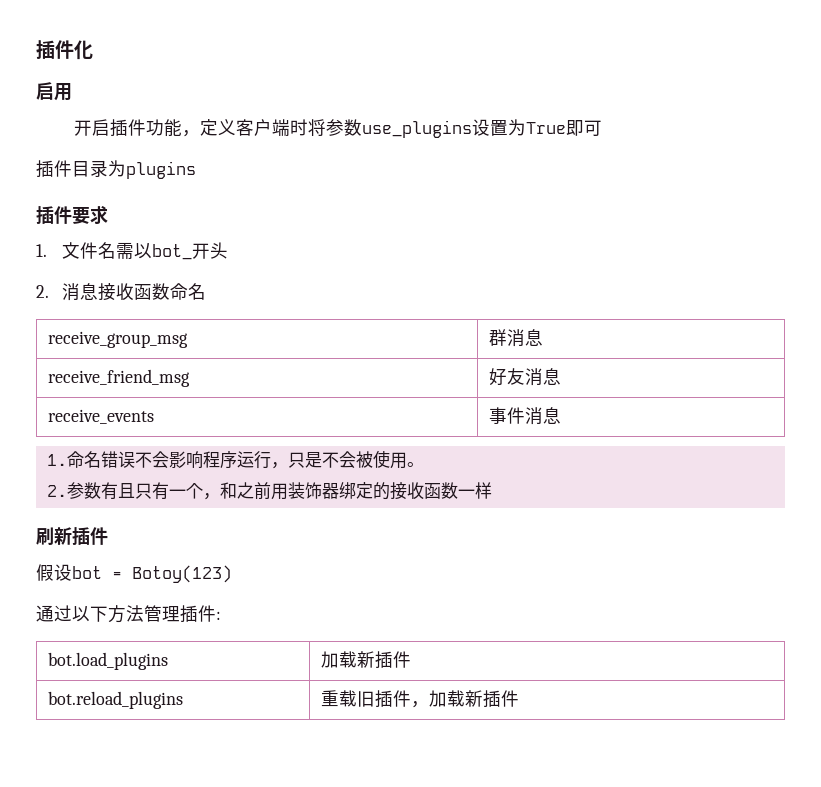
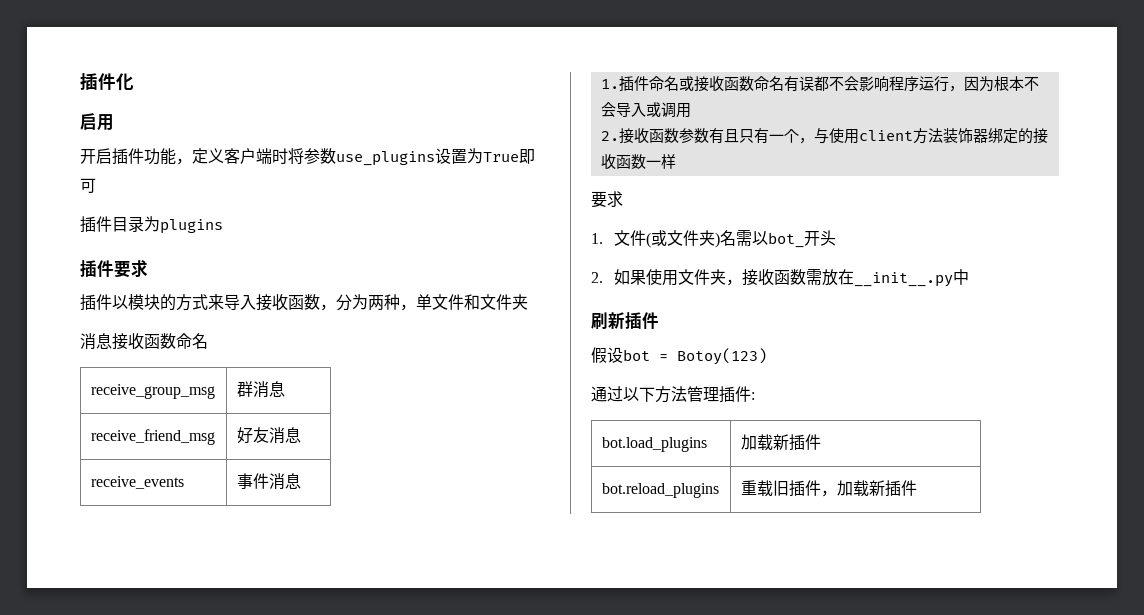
- 1.文件名需以bot_开头
- 2.消息接收函数命名
+ 插件以模块的方式来导入接收函数，分为两种，单文件和文件夹
+ 消息接收函数命名
- 1.命名错误不会影响程序运行，只是不会被使用。
- 2.参数有且只有一个，和之前用装饰器绑定的接收函数一样
+ 1.插件命名或接收函数命名有误都不会影响程序运行，因为根本不会导入或调用
+ 2.接收函数参数有且只有一个，与使用client方法装饰器绑定的接收函数一样
+ 要求
+ 1.文件(或文件夹)名需以bot_开头
+ 2.如果使用文件夹，接收函数需放在__init__.py中

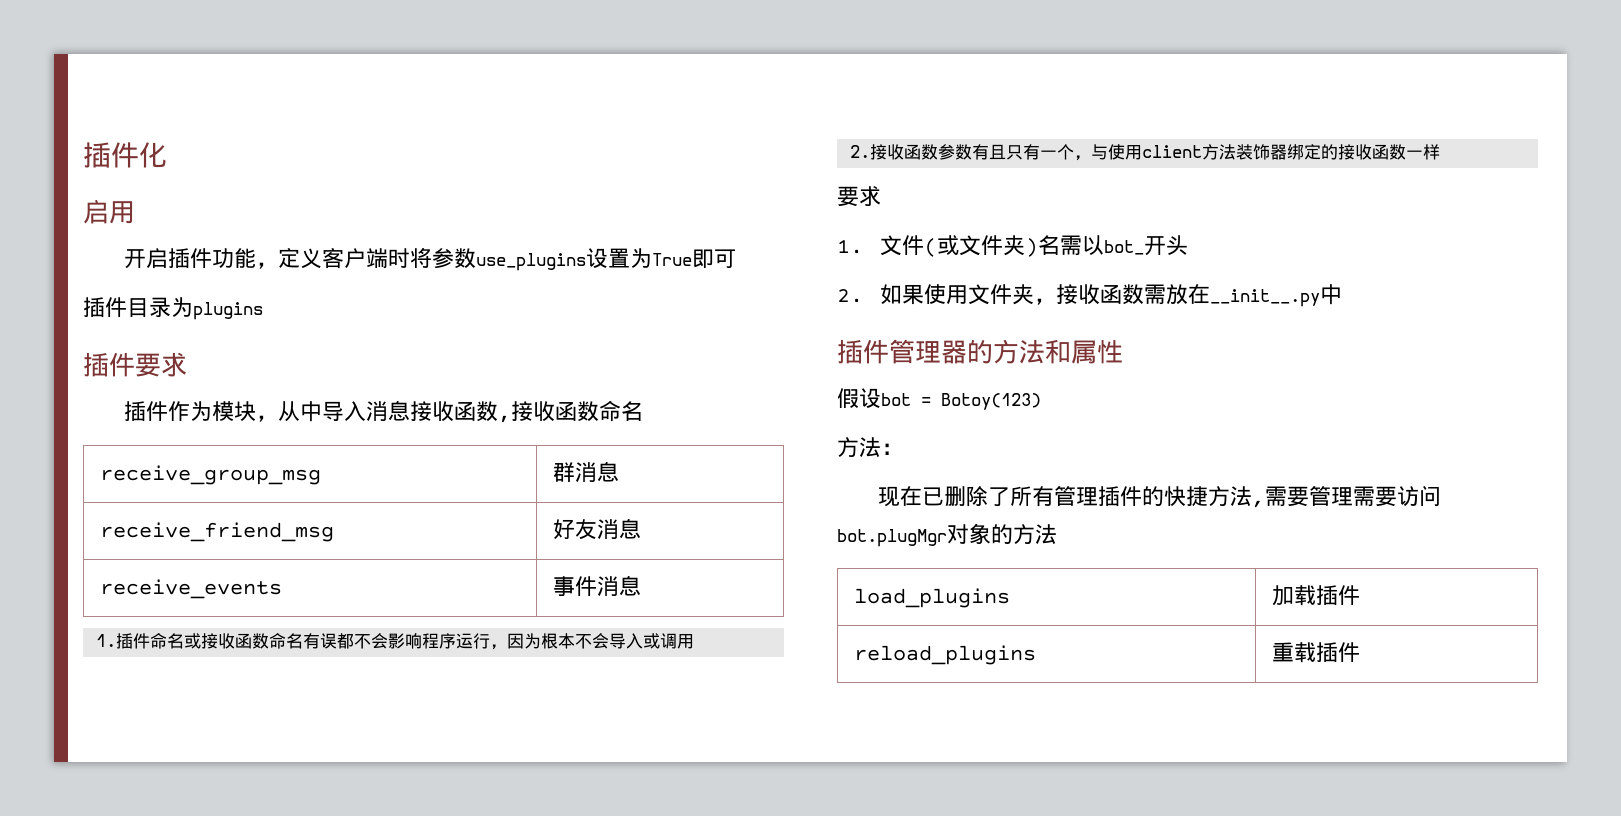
- 插件以模块的方式来导入接收函数，分为两种，单文件和文件夹
- 消息接收函数命名
+ 插件作为模块，从中导入消息接收函数,接收函数命名
- 刷新插件
+ 插件管理器的方法和属性
- 通过以下方法管理插件:
- bot.load_plugins | 加载新插件
- bot.reload_plugins | 重载旧插件，加载新插件
+ 方法：
+ 现在已删除了所有管理插件的快捷方法,需要管理需要访问bot.plugMgr对象的方法
+ load_plugins | 加载插件
+ reload_plugins | 重载插件

